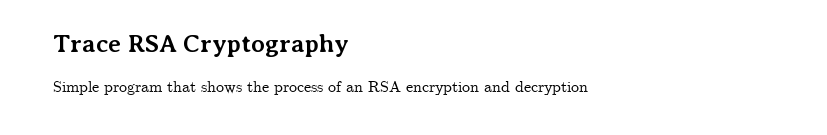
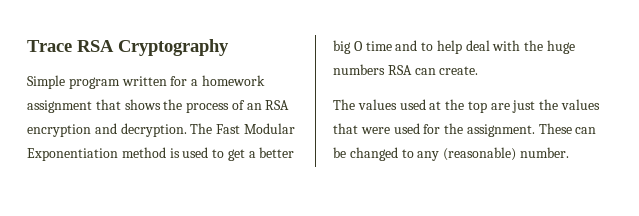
- Simple program that shows the process of an RSA encryption and decryption
+ Simple program written for a homework assignment that shows the process of an RSA encryption and decryption. The Fast Modular Exponentiation method is used to get a better big O time and to help deal with the huge numbers RSA can create.
+ The values used at the top are just the values that were used for the assignment. These can be changed to any (reasonable) number.

